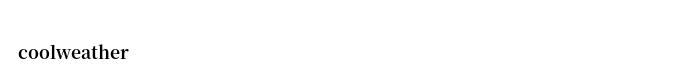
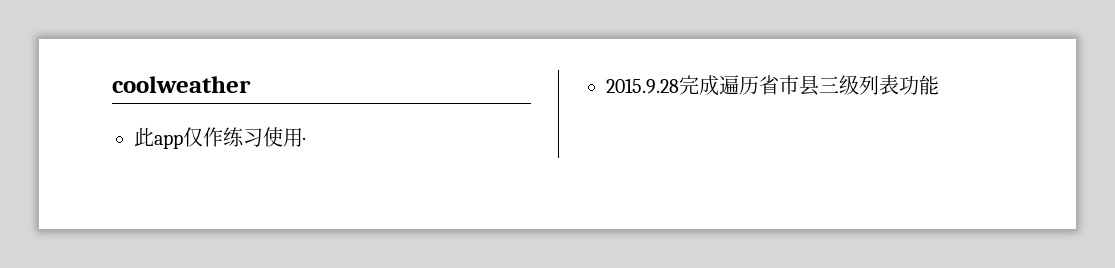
+ 此app仅作练习使用·
+ 2015.9.28完成遍历省市县三级列表功能

